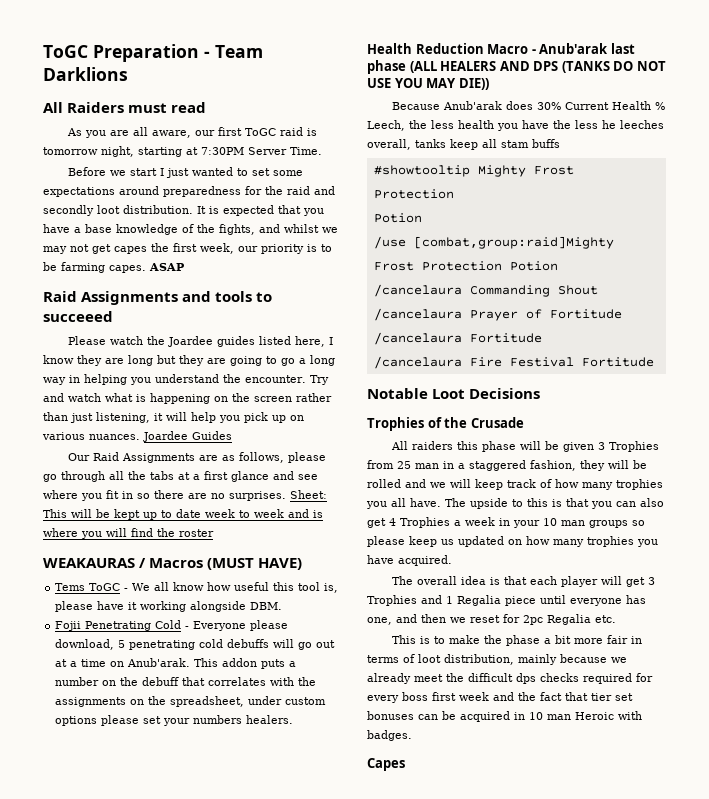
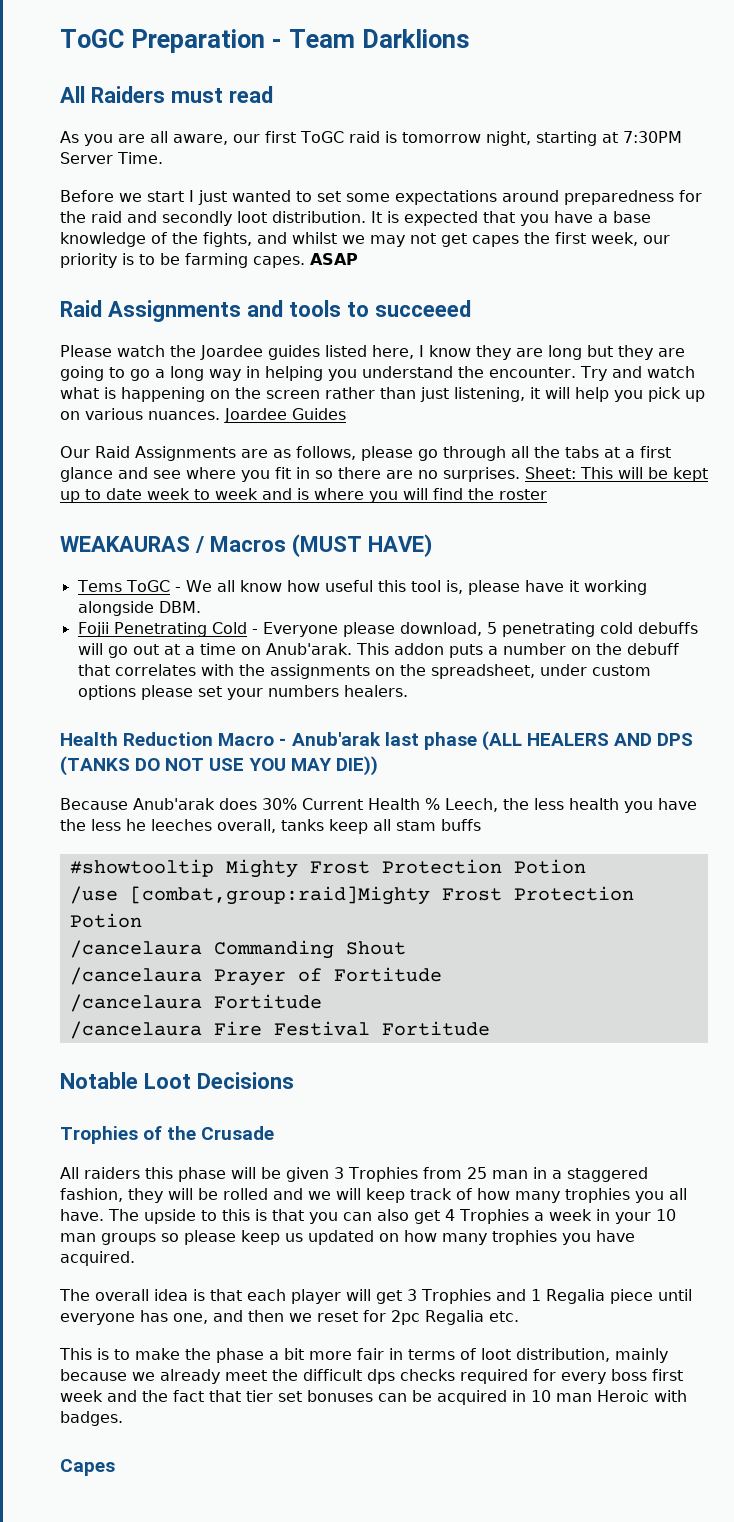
- #showtooltip Mighty Frost Protection
- Potion
+ #showtooltip Mighty Frost Protection Potion

